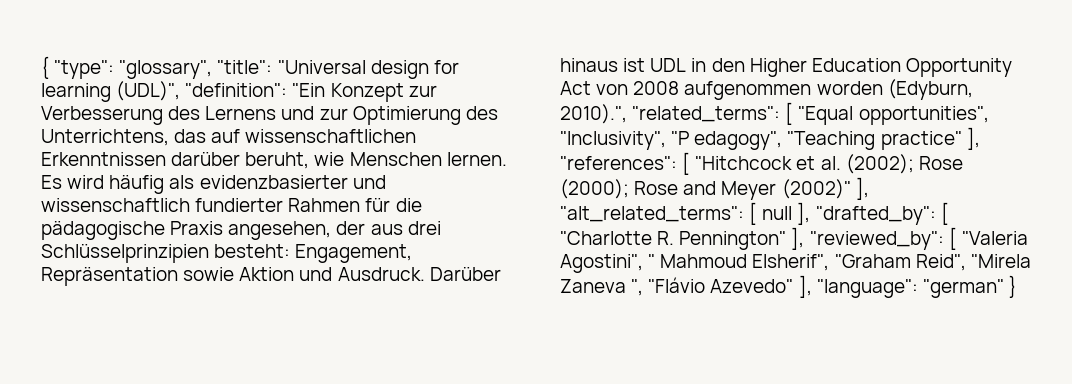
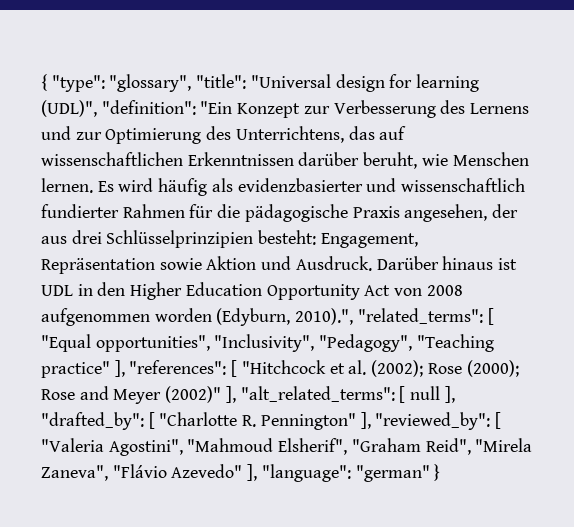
- [ "Equal opportunities", "Inclusivity", "P edagogy", "Teaching practice" ], "references":
+ [ "Equal opportunities", "Inclusivity", "Pedagogy", "Teaching practice" ], "references":
- [ "Valeria Agostini", " Mahmoud Elsherif", "Graham Reid", "Mirela Zaneva ", "Flávio Azevedo" ], "language":
+ [ "Valeria Agostini", "Mahmoud Elsherif", "Graham Reid", "Mirela Zaneva", "Flávio Azevedo" ], "language":

